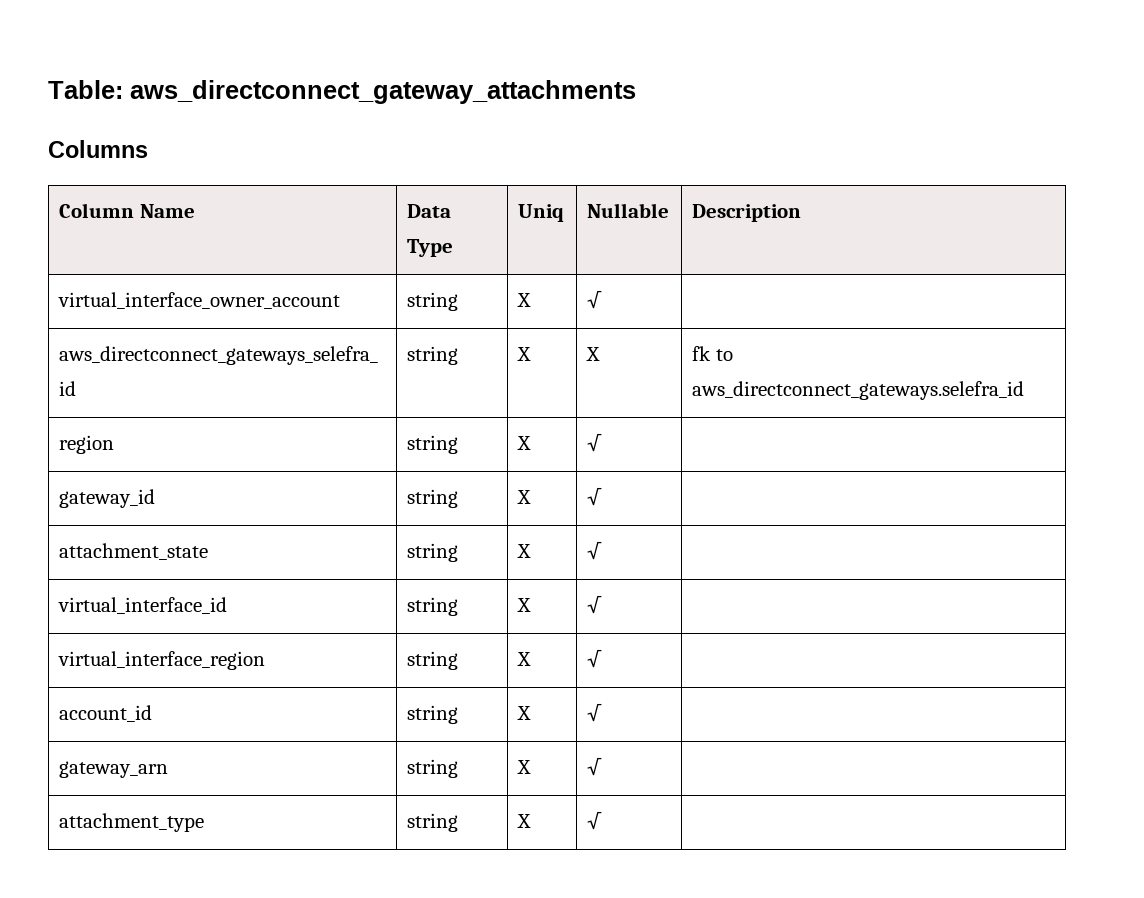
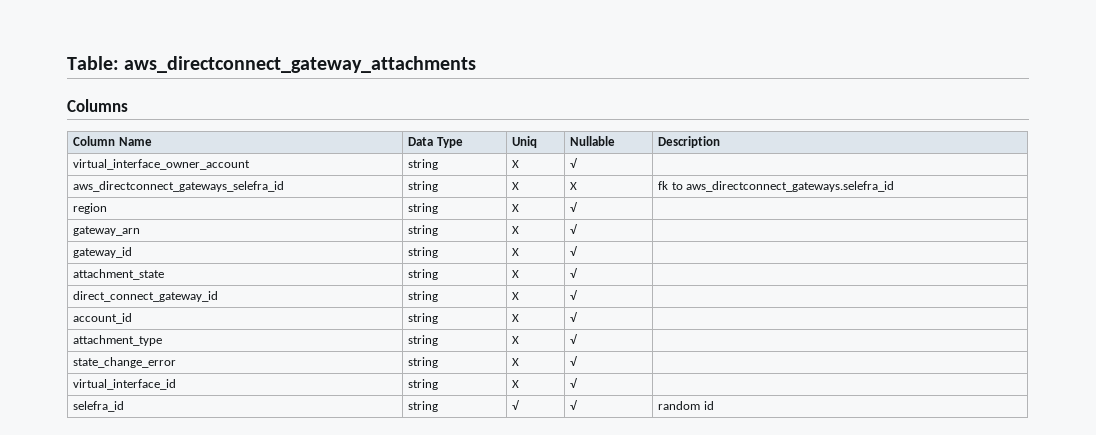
+ gateway_arn | string | X | √ |
- virtual_interface_id | string | X | √ |
- virtual_interface_region | string | X | √ |
+ direct_connect_gateway_id | string | X | √ |
- gateway_arn | string | X | √ |
  attachment_type | string | X | √ |
+ state_change_error | string | X | √ |
+ virtual_interface_id | string | X | √ |
+ selefra_id | string | √ | √ | random id

